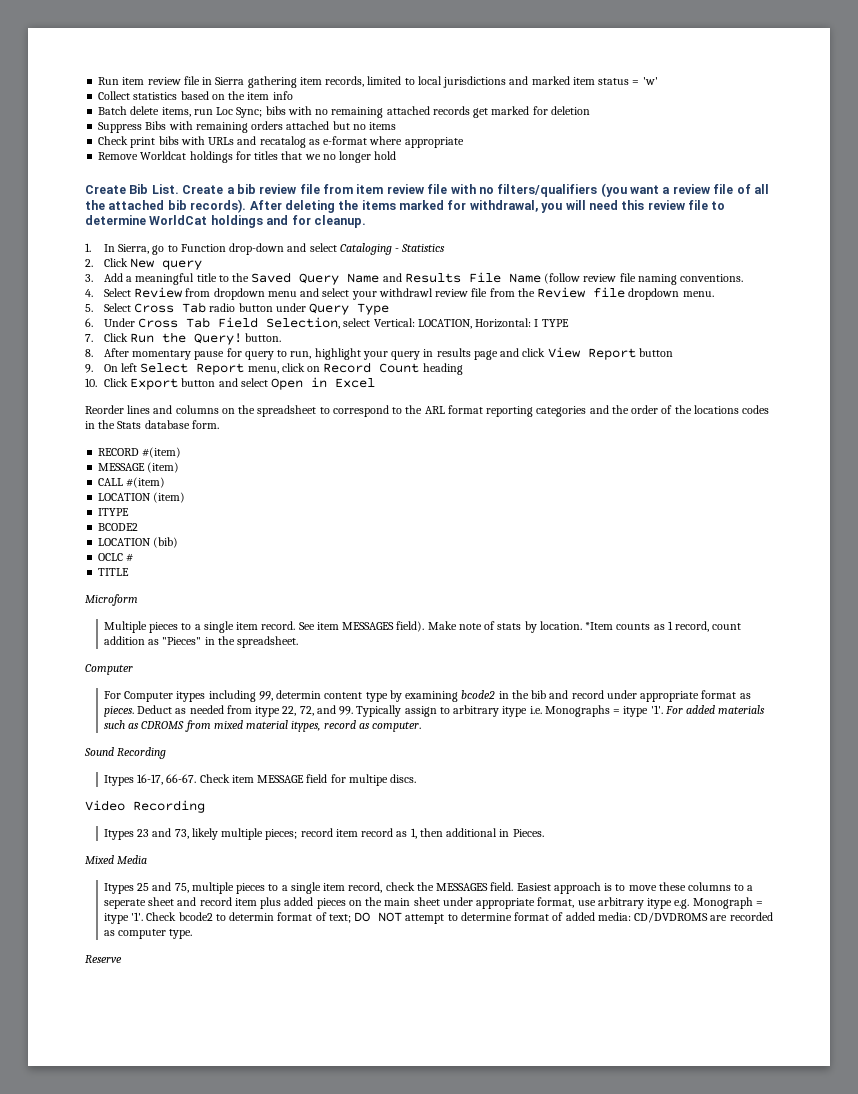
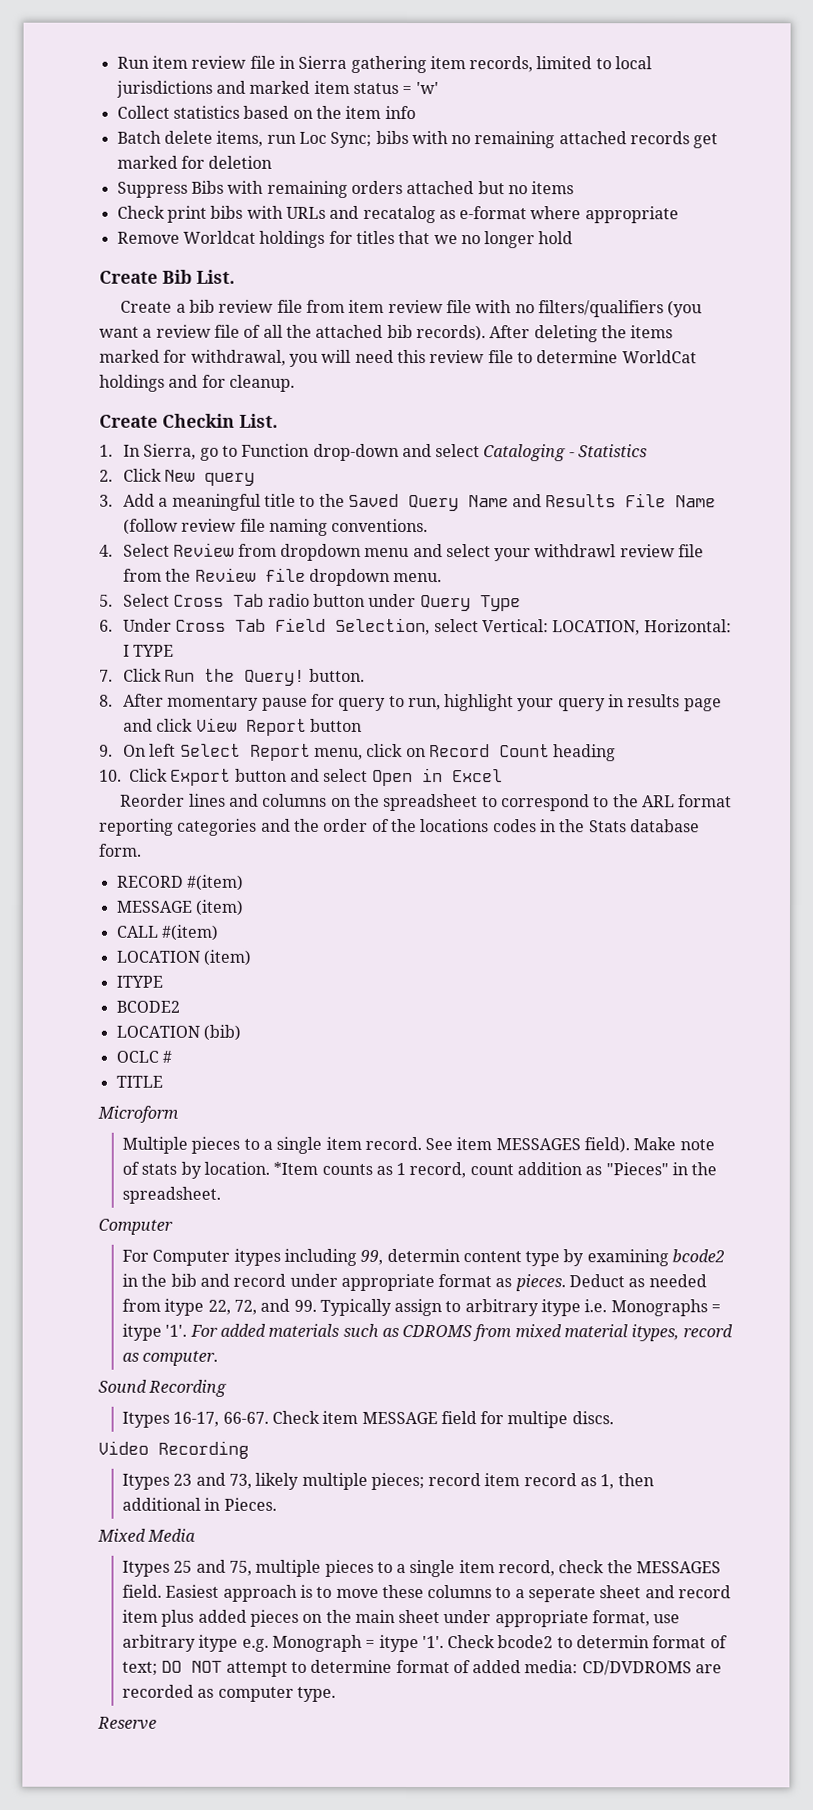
- Create Bib List. Create a bib review file from item review file with no filters/qualifiers (you want a review file of all the attached bib records).
+ Create Bib List.
+ Create a bib review file from item review file with no filters/qualifiers (you want a review file of all the attached bib records).
+ Create Checkin List.

